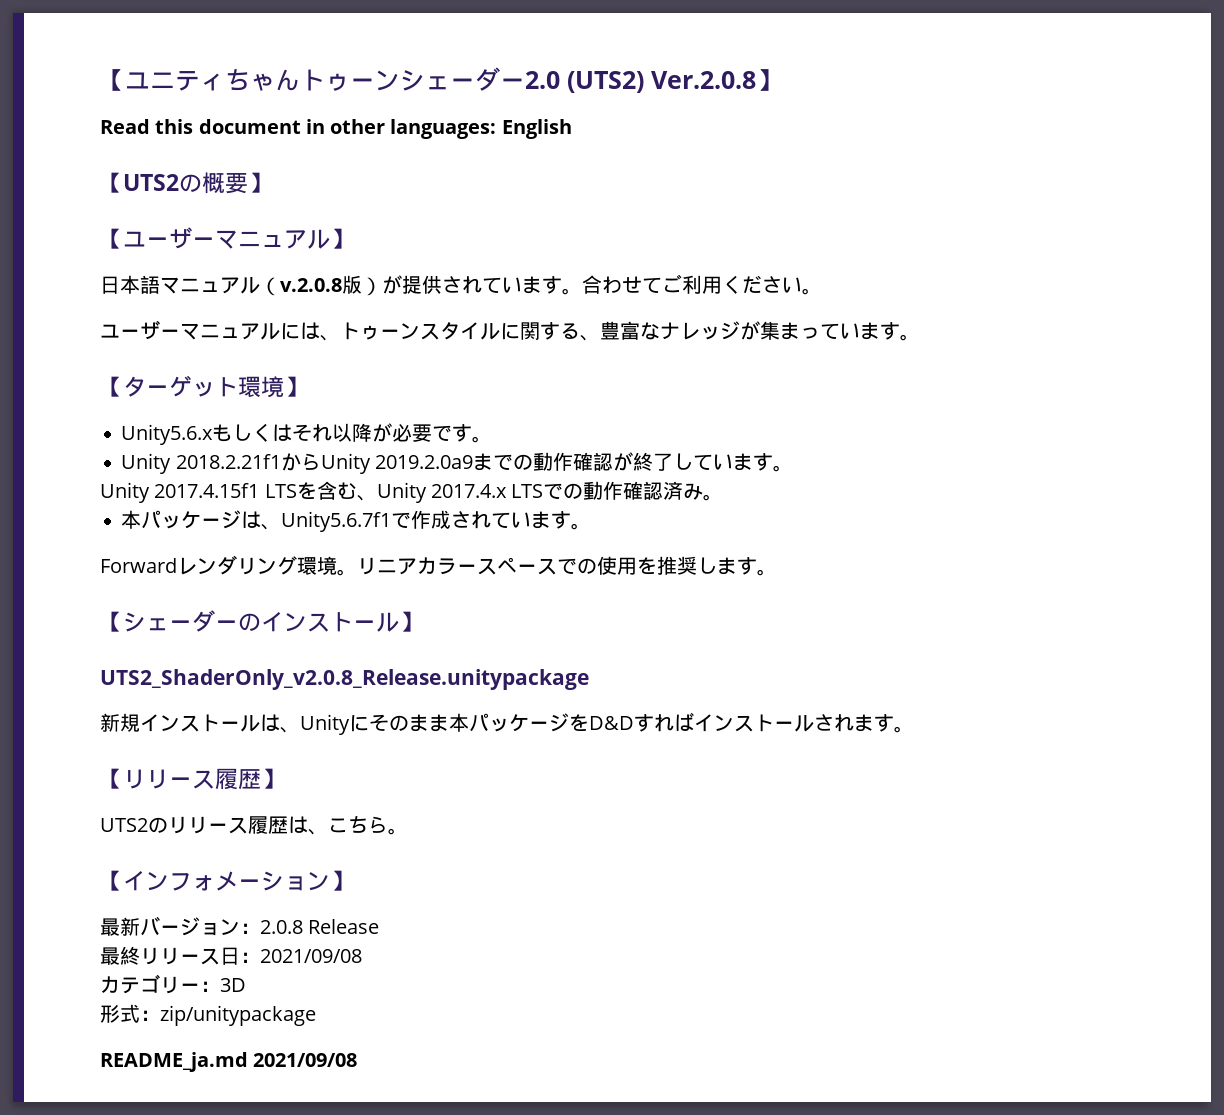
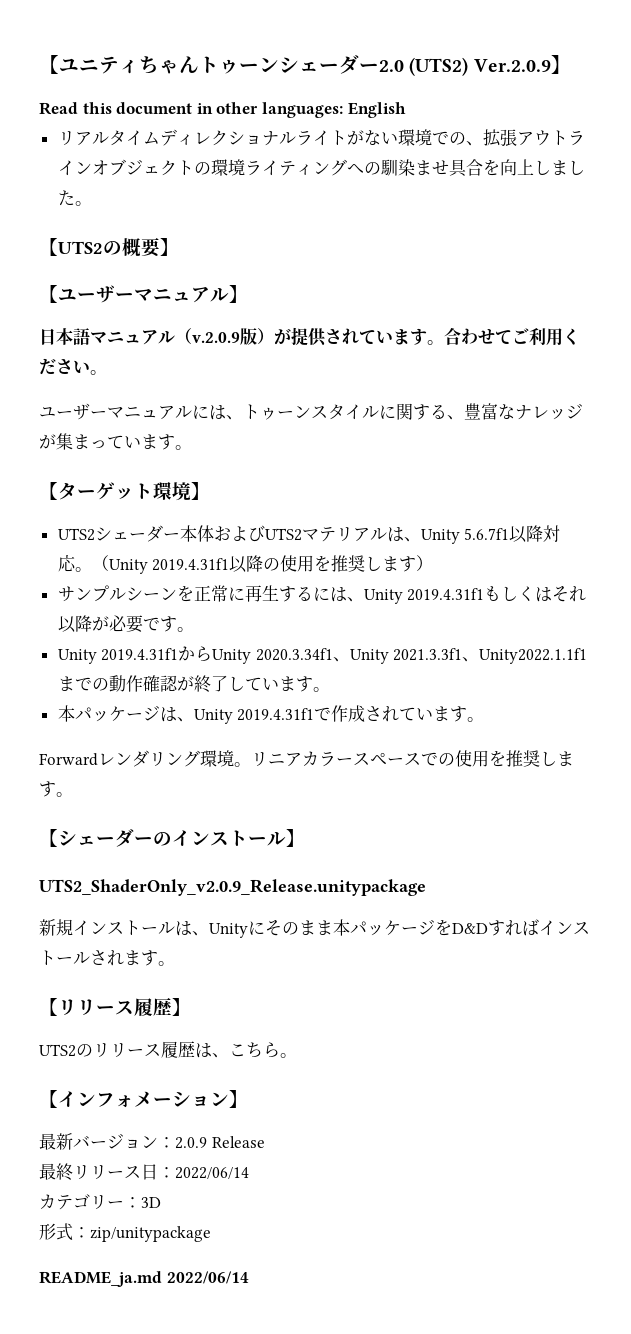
- 【ユニティちゃんトゥーンシェーダー2.0 (UTS2) Ver.2.0.8】
+ 【ユニティちゃんトゥーンシェーダー2.0 (UTS2) Ver.2.0.9】
+ リアルタイムディレクショナルライトがない環境での、拡張アウトラインオブジェクトの環境ライティングへの馴染ませ具合を向上しました。
- 日本語マニュアル（v.2.0.8版）が提供されています。
+ 日本語マニュアル（v.2.0.9版）が提供されています。
- Unity5.6.xもしくはそれ以降が必要です。
+ UTS2シェーダー本体およびUTS2マテリアルは、Unity 5.6.7f1以降対応。（Unity 2019.4.31f1以降の使用を推奨します）
+ サンプルシーンを正常に再生するには、Unity 2019.4.31f1もしくはそれ以降が必要です。
- Unity 2018.2.21f1からUnity 2019.2.0a9までの動作確認が終了しています。
+ Unity 2019.4.31f1からUnity 2020.3.34f1、Unity 2021.3.3f1、Unity2022.1.1f1までの動作確認が終了しています。
- Unity 2017.4.15f1 LTSを含む、Unity 2017.4.x LTSでの動作確認済み。
- 本パッケージは、Unity5.6.7f1で作成されています。
+ 本パッケージは、Unity 2019.4.31f1で作成されています。
- UTS2_ShaderOnly_v2.0.8_Release.unitypackage
+ UTS2_ShaderOnly_v2.0.9_Release.unitypackage
- 最新バージョン：2.0.8 Release
+ 最新バージョン：2.0.9 Release
- 最終リリース日：2021/09/08
+ 最終リリース日：2022/06/14
- README_ja.md 2021/09/08
+ README_ja.md 2022/06/14

